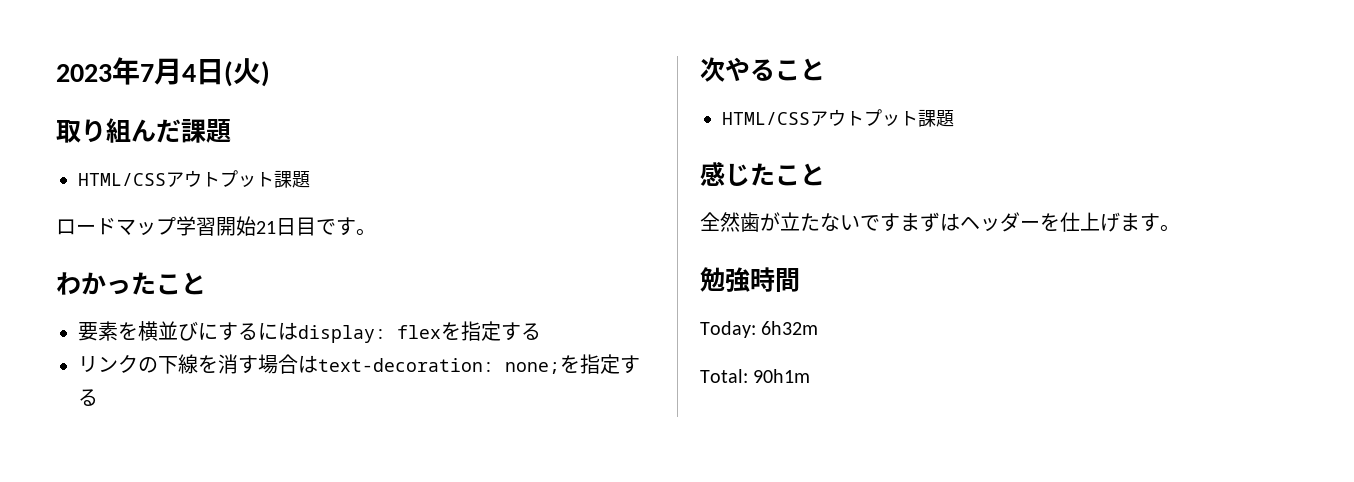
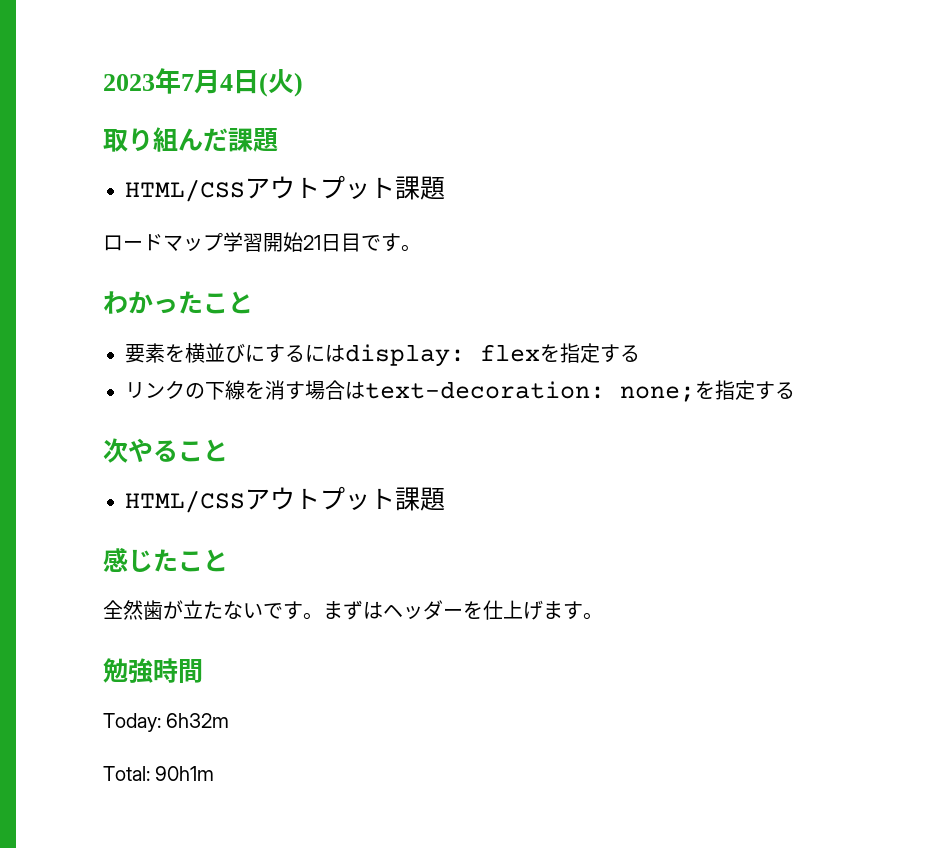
- 全然歯が立たないですまずはヘッダーを仕上げます。
+ 全然歯が立たないです。まずはヘッダーを仕上げます。

